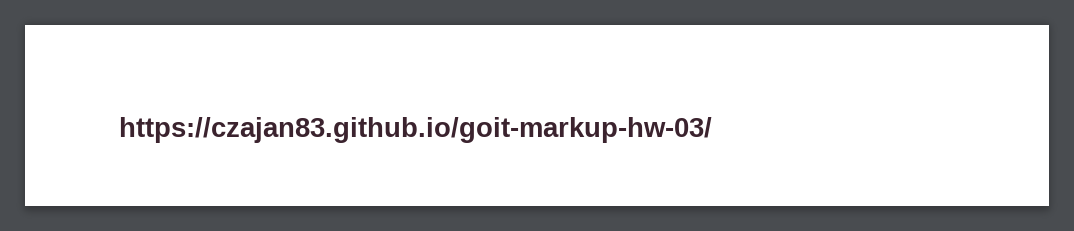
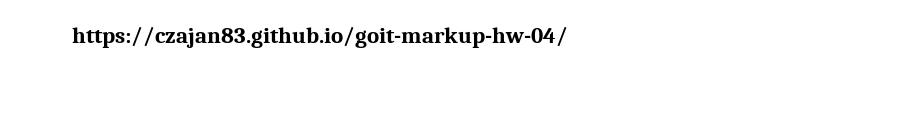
- https://czajan83.github.io/goit-markup-hw-03/
+ https://czajan83.github.io/goit-markup-hw-04/

